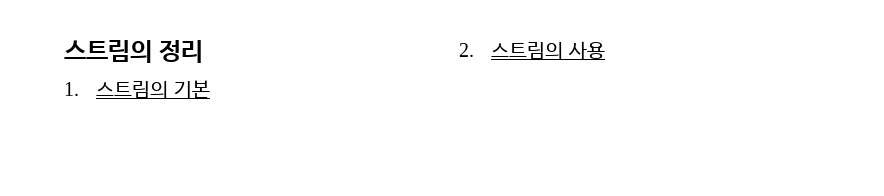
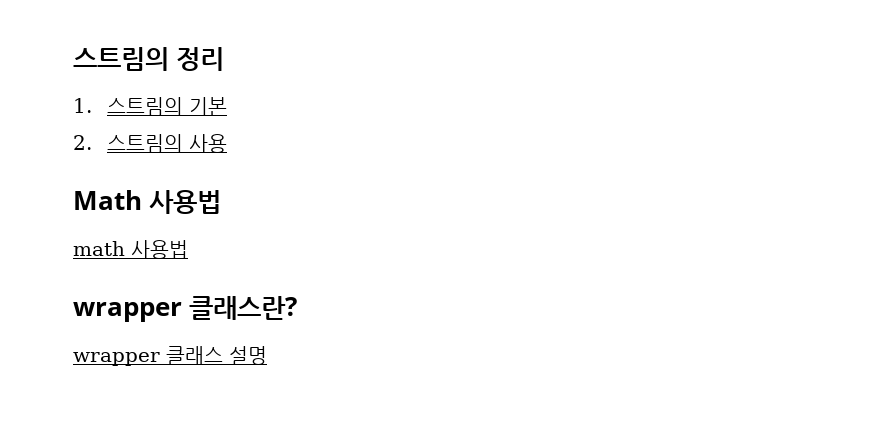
+ Math 사용법
+ math 사용법
+ wrapper 클래스란?
+ wrapper 클래스 설명

